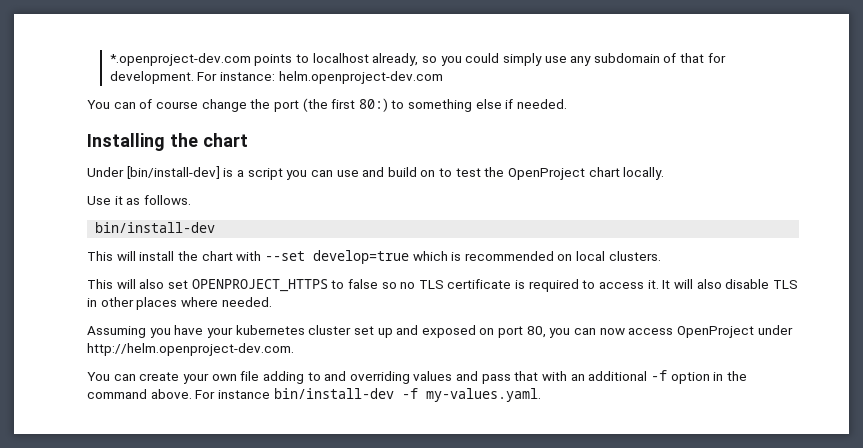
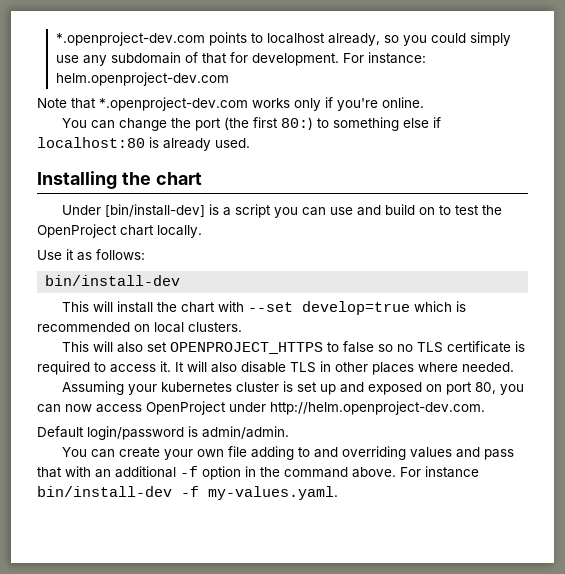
- You can of course change the port (the first 80:) to something else if needed.
+ Note that *.openproject-dev.com works only if you're online.
+ You can change the port (the first 80:) to something else if localhost:80 is already used.
- Use it as follows.
+ Use it as follows:
- Assuming you have your kubernetes cluster set up and exposed on port 80, you can now access OpenProject under http://helm.openproject-dev.com.
+ Assuming your kubernetes cluster is set up and exposed on port 80, you can now access OpenProject under http://helm.openproject-dev.com.
+ Default login/password is admin/admin.

